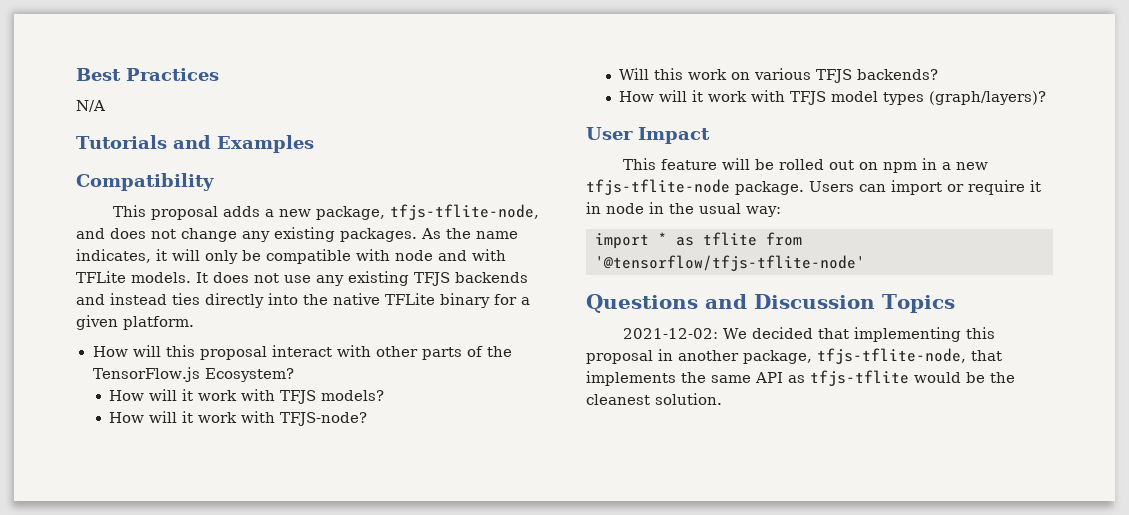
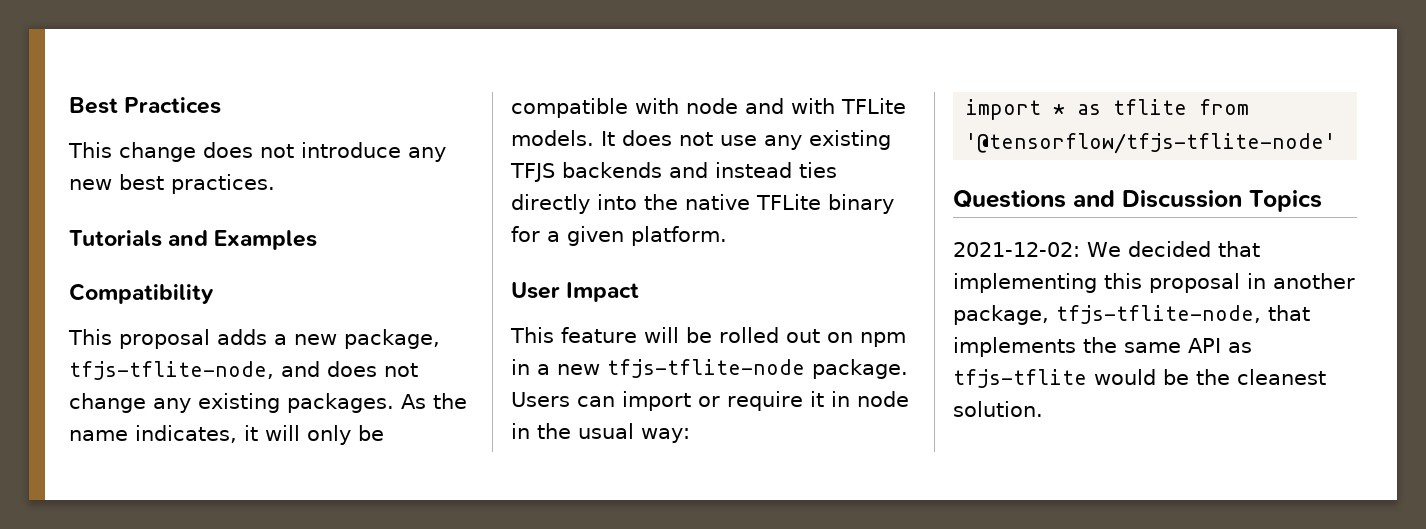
- N/A
+ This change does not introduce any new best practices.
- How will this proposal interact with other parts of the TensorFlow.js Ecosystem?
- How will it work with TFJS models?
- How will it work with TFJS-node?
- Will this work on various TFJS backends?
- How will it work with TFJS model types (graph/layers)?

